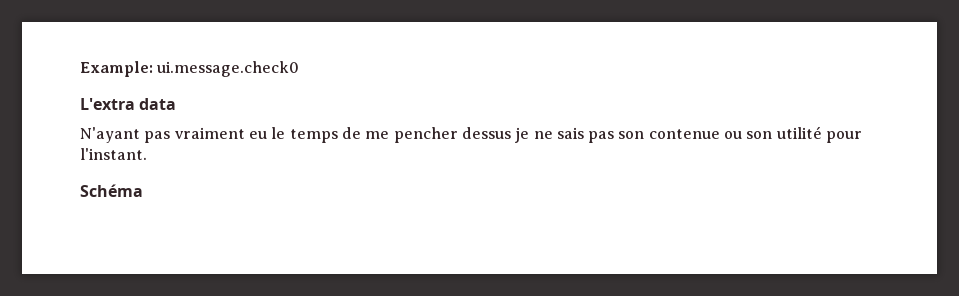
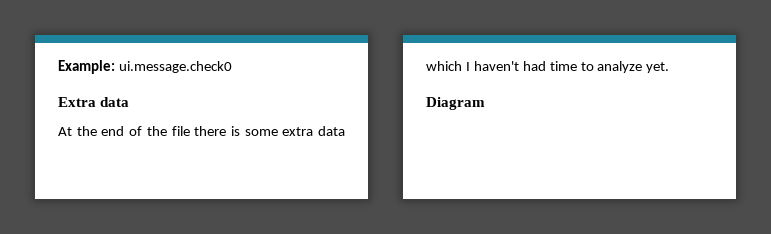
- L'extra data
+ Extra data
- N'ayant pas vraiment eu le temps de me pencher dessus je ne sais pas son contenue ou son utilité pour l'instant.
- Schéma
+ At the end of the file there is some extra data which I haven't had time to analyze yet.
+ Diagram

